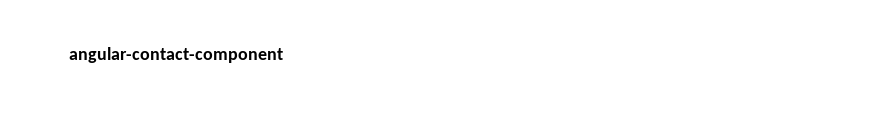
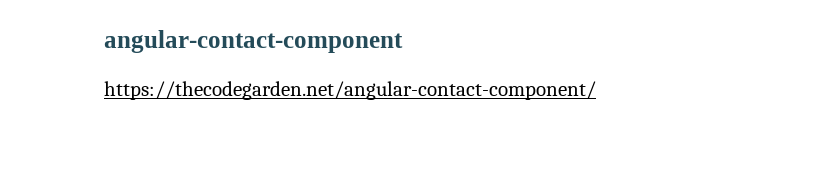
+ https://thecodegarden.net/angular-contact-component/

